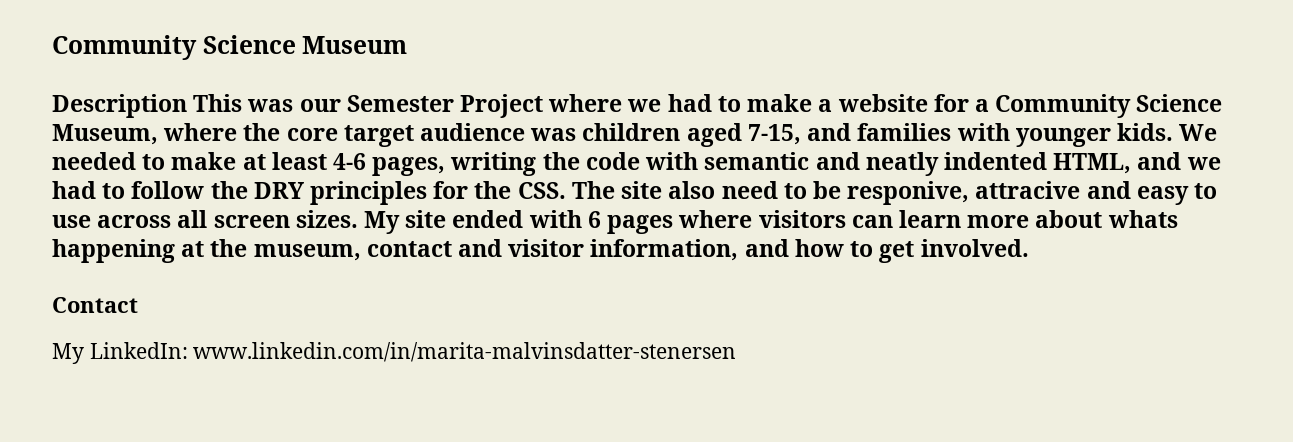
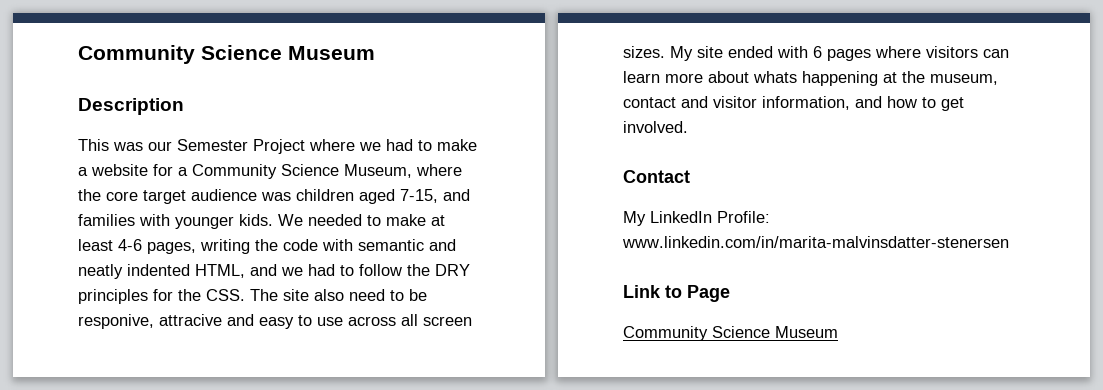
- Description This was our Semester Project where we had to make a website for a Community Science Museum, where the core target audience was children aged 7-15, and families with younger kids.
+ Description
+ This was our Semester Project where we had to make a website for a Community Science Museum, where the core target audience was children aged 7-15, and families with younger kids.
- My LinkedIn: www.linkedin.com/in/marita-malvinsdatter-stenersen
+ My LinkedIn Profile: www.linkedin.com/in/marita-malvinsdatter-stenersen
+ Link to Page
+ Community Science Museum

